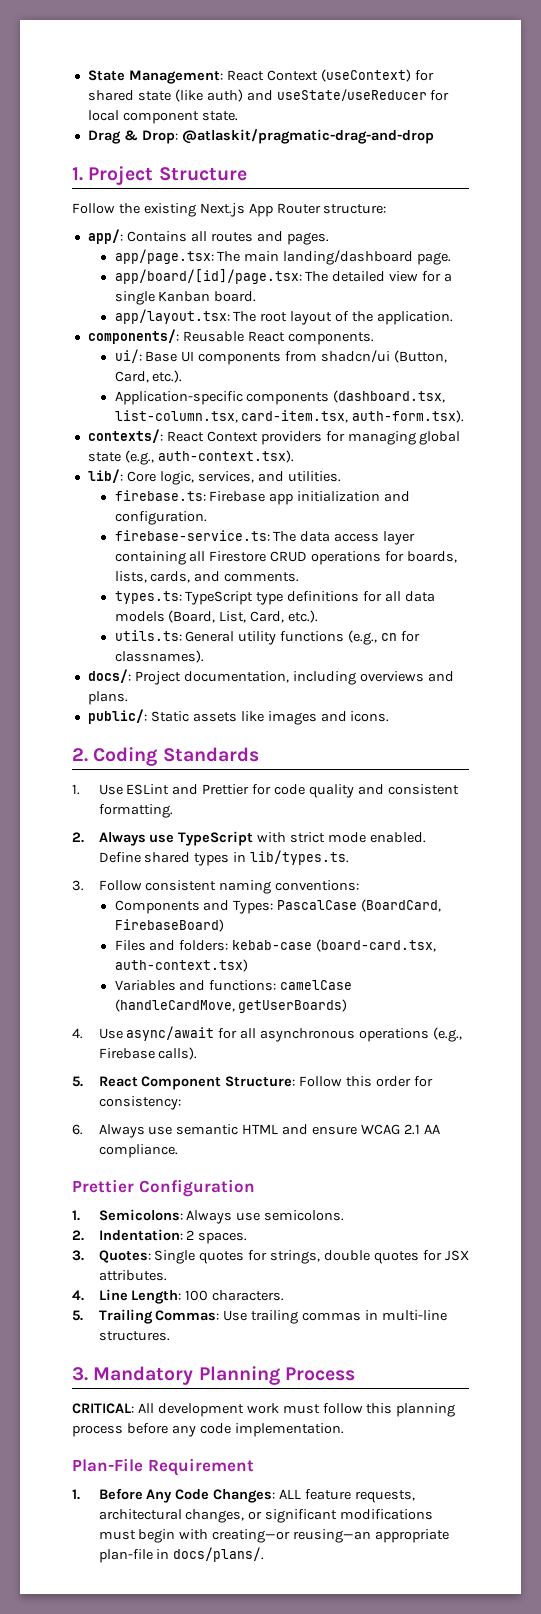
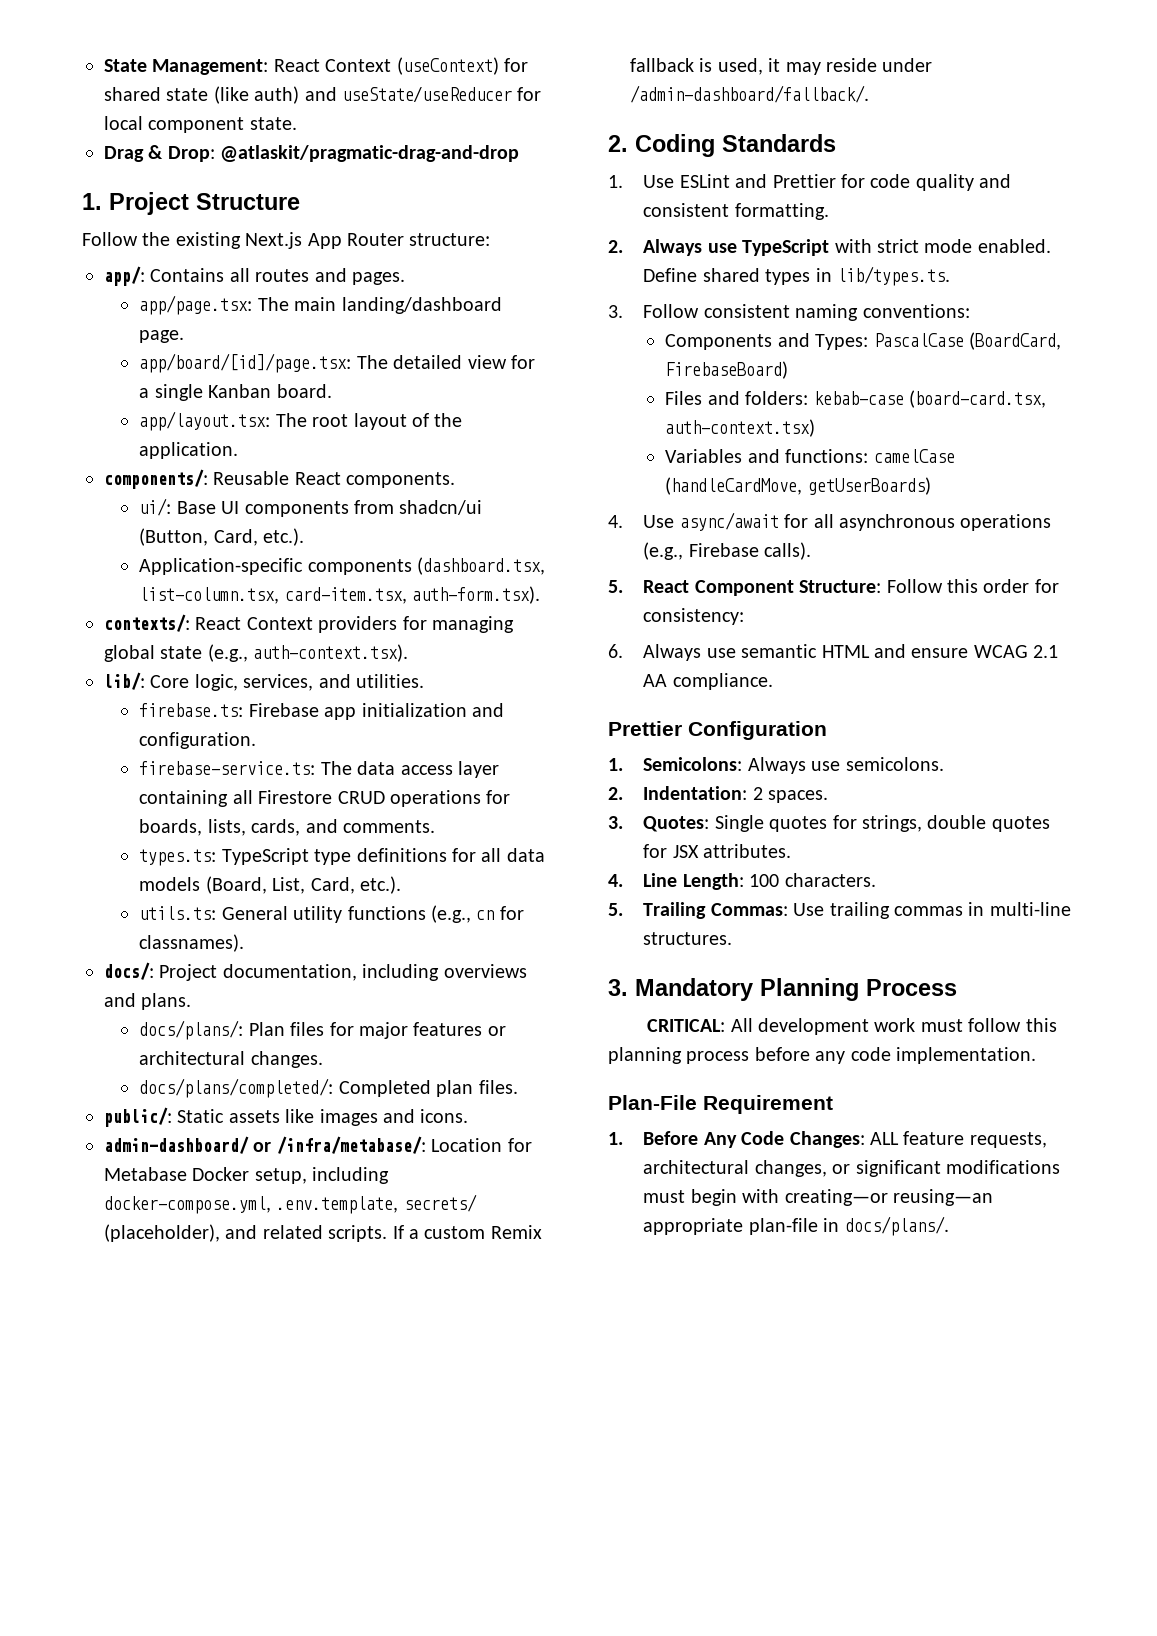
+ docs/plans/: Plan files for major features or architectural changes.
+ docs/plans/completed/: Completed plan files.
+ admin-dashboard/ or /infra/metabase/: Location for Metabase Docker setup, including docker-compose.yml, .env.template, secrets/ (placeholder), and related scripts. If a custom Remix fallback is used, it may reside under /admin-dashboard/fallback/.

